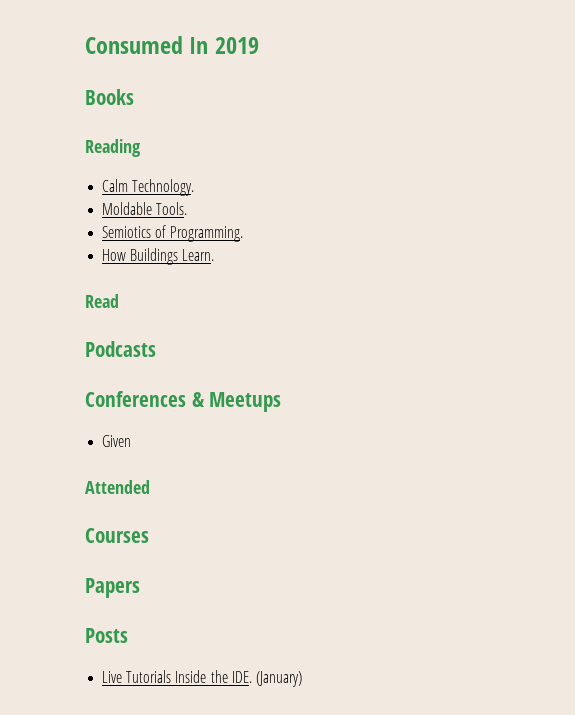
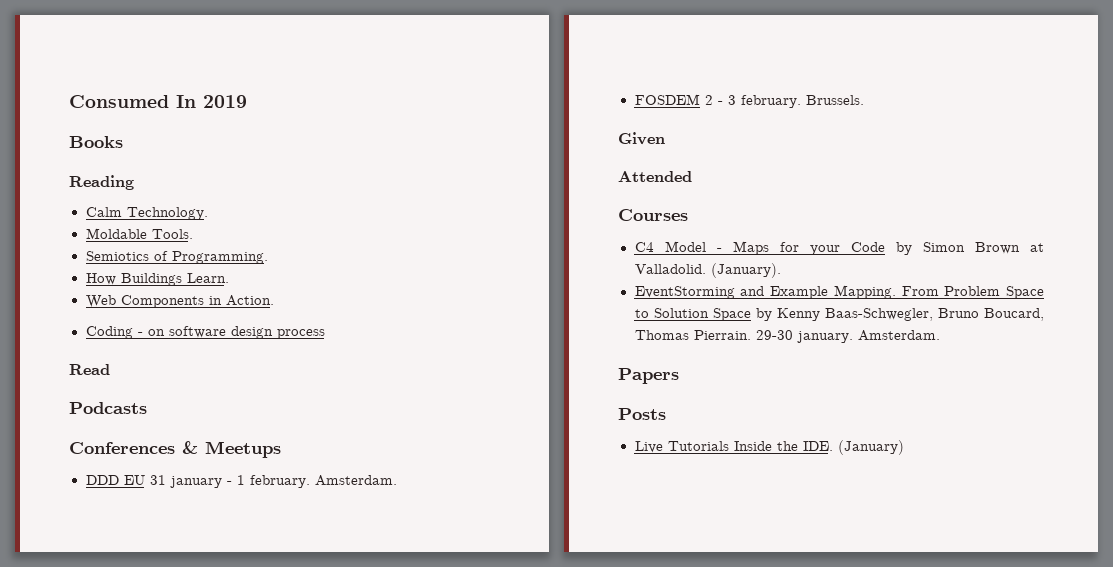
+ Web Components in Action.
+ Coding - on software design process
+ DDD EU 31 january - 1 february. Amsterdam.
+ FOSDEM 2 - 3 february. Brussels.
  Given
  Attended
  Courses
+ C4 Model - Maps for your Code by Simon Brown at Valladolid. (January).
+ EventStorming and Example Mapping. From Problem Space to Solution Space by Kenny Baas-Schwegler, Bruno Boucard, Thomas Pierrain. 29-30 january. Amsterdam.

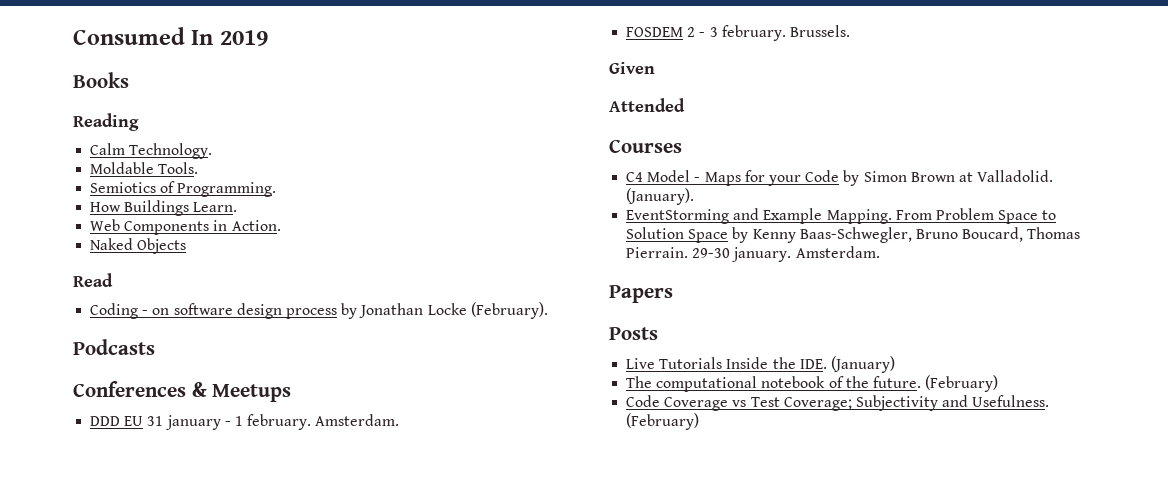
+ Naked Objects
+ Read
- Coding - on software design process
- Read
+ Coding - on software design process by Jonathan Locke (February).
+ The computational notebook of the future. (February)
+ Code Coverage vs Test Coverage; Subjectivity and Usefulness. (February)

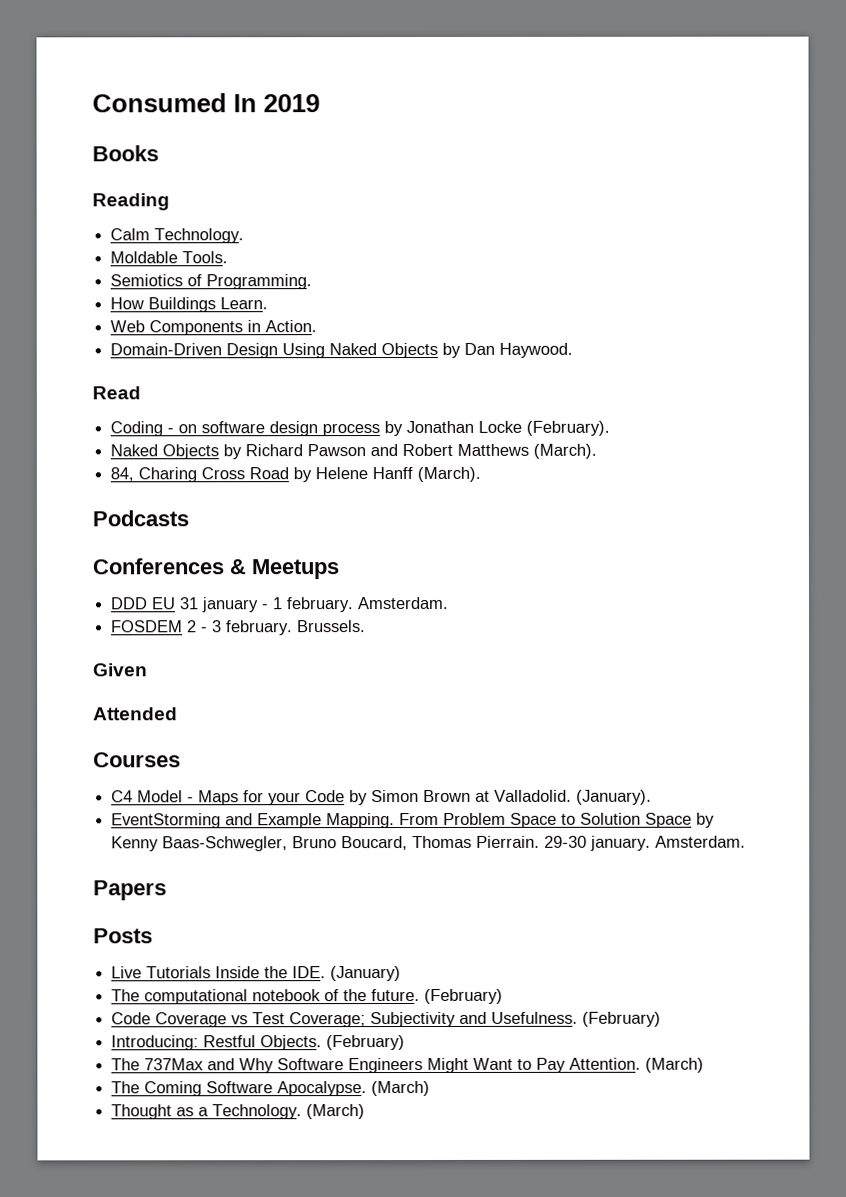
- Naked Objects
+ Domain-Driven Design Using Naked Objects by Dan Haywood.
+ Naked Objects by Richard Pawson and Robert Matthews (March).
+ 84, Charing Cross Road by Helene Hanff (March).
+ Introducing: Restful Objects. (February)
+ The 737Max and Why Software Engineers Might Want to Pay Attention. (March)
+ The Coming Software Apocalypse. (March)
+ Thought as a Technology. (March)

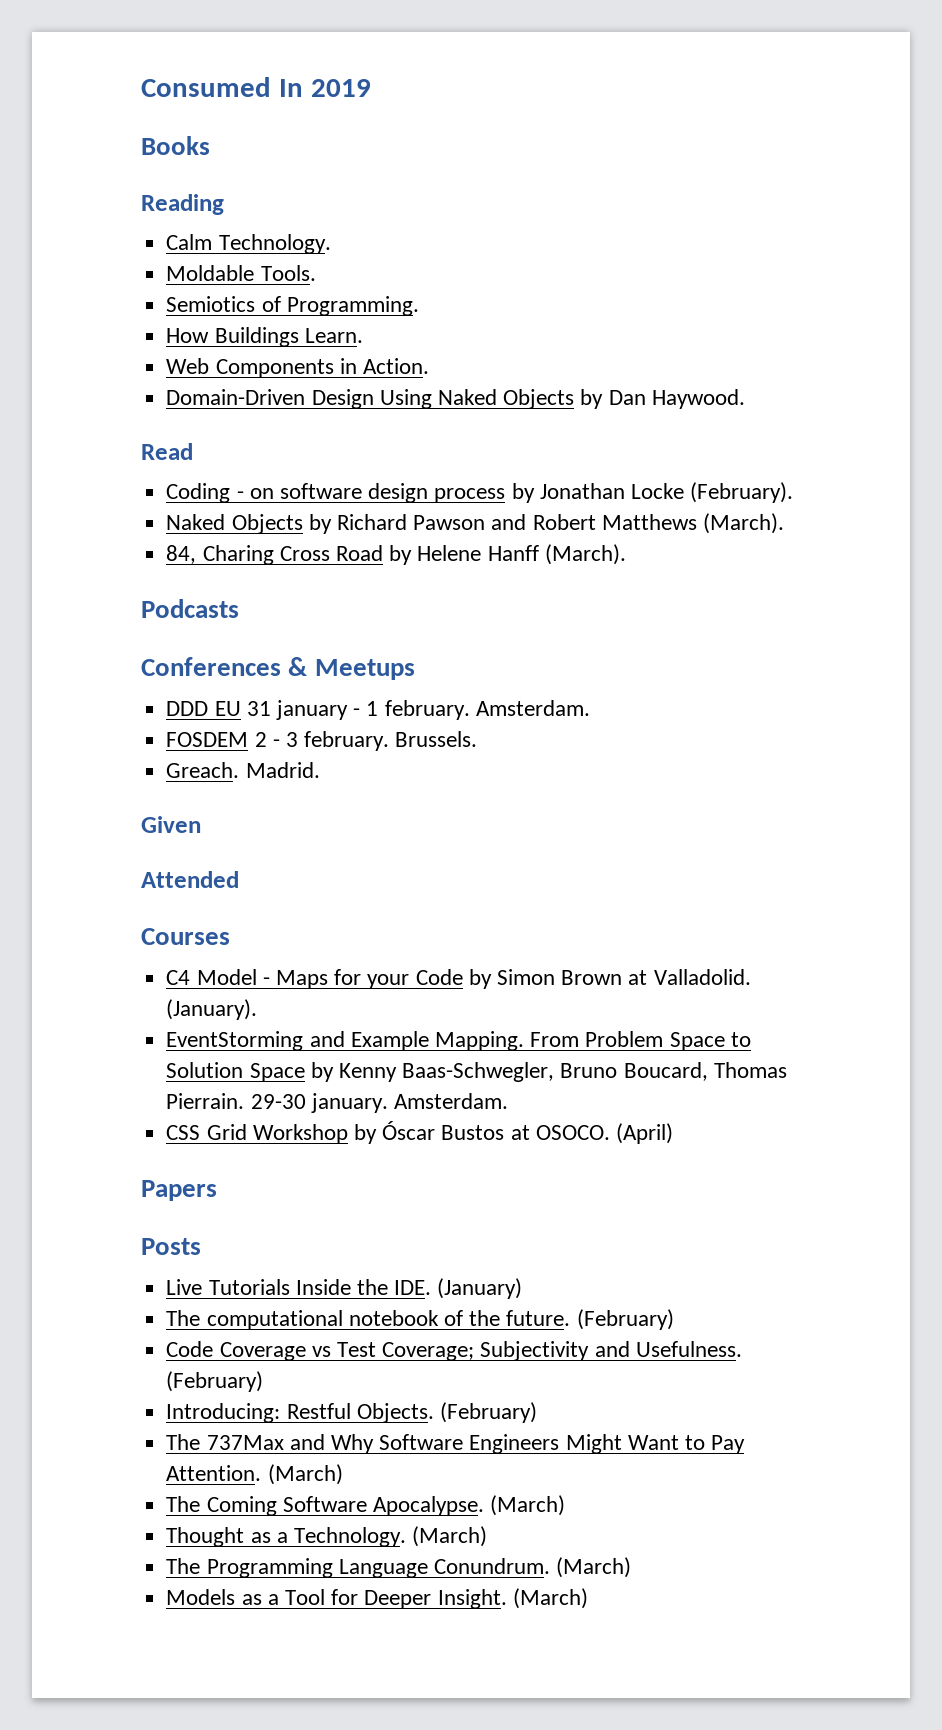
+ Greach. Madrid.
+ CSS Grid Workshop by Óscar Bustos at OSOCO. (April)
+ The Programming Language Conundrum. (March)
+ Models as a Tool for Deeper Insight. (March)

